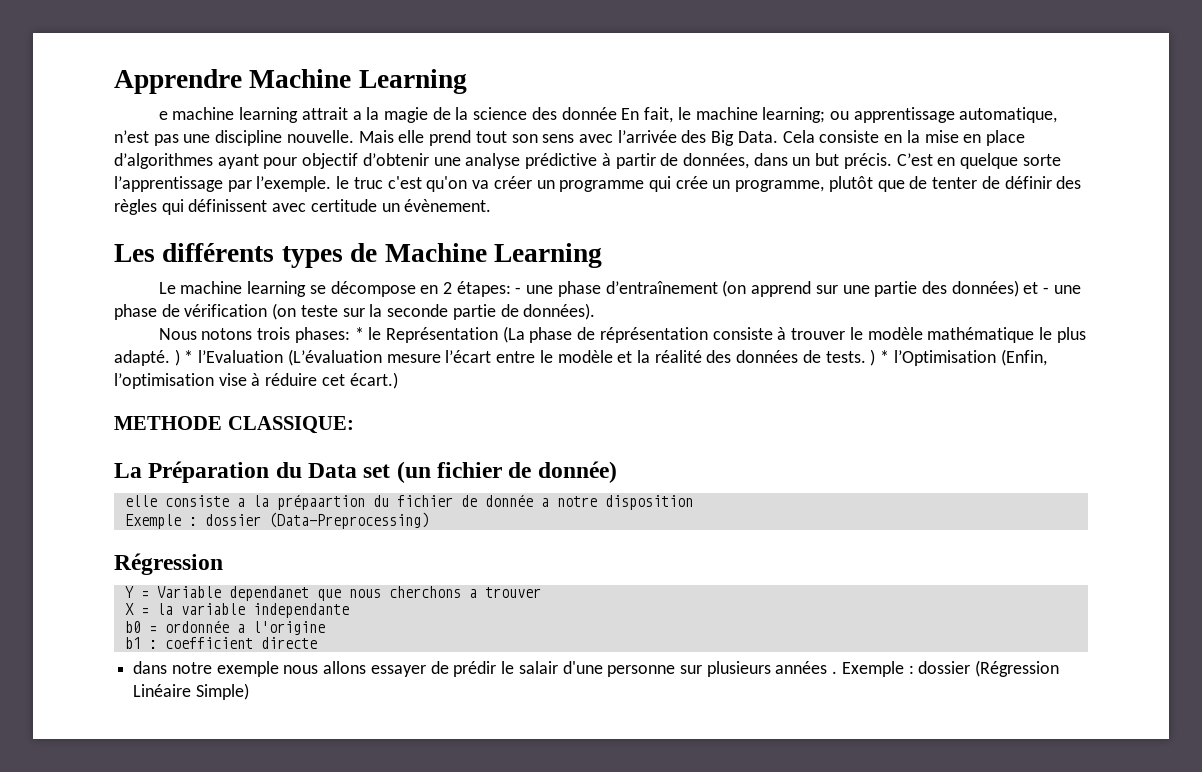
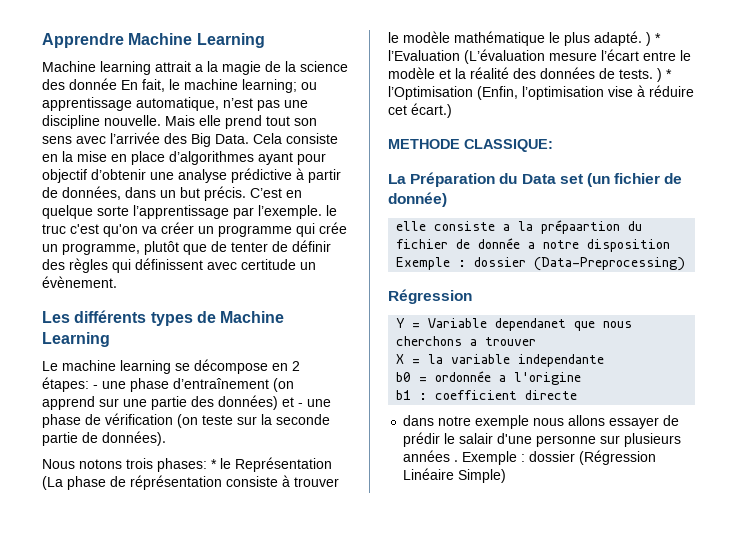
- e machine learning attrait a la magie de la science des donnée En fait, le machine learning; ou apprentissage automatique, n’est pas une discipline nouvelle.
+ Machine learning attrait a la magie de la science des donnée En fait, le machine learning; ou apprentissage automatique, n’est pas une discipline nouvelle.

